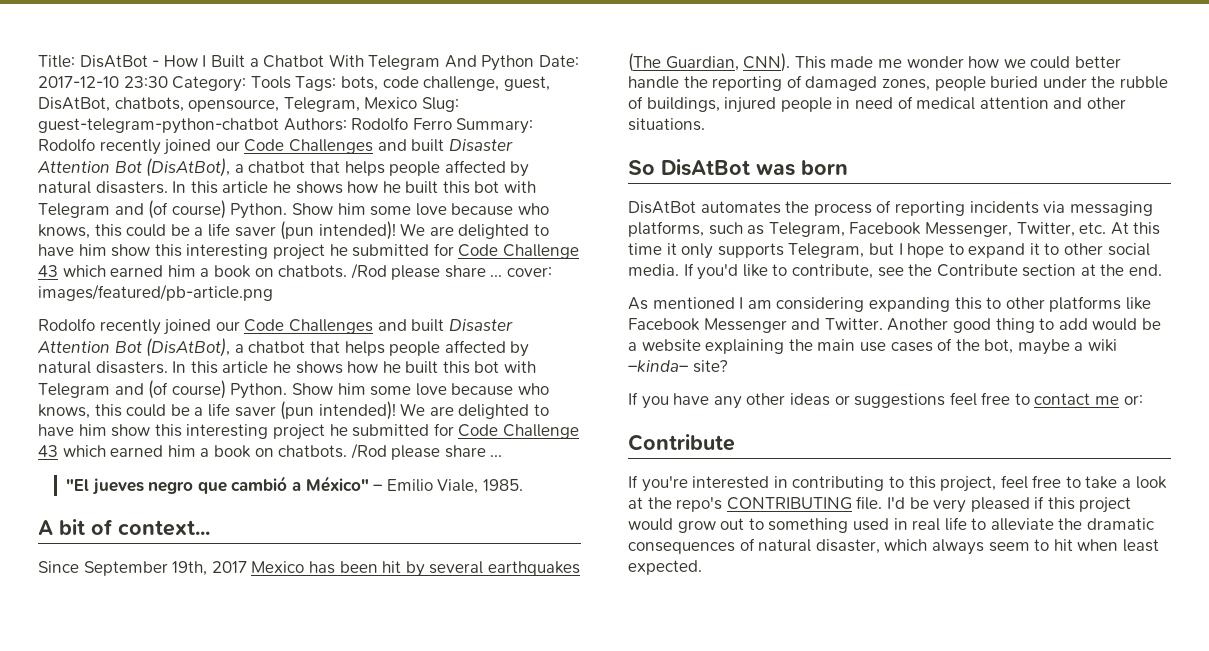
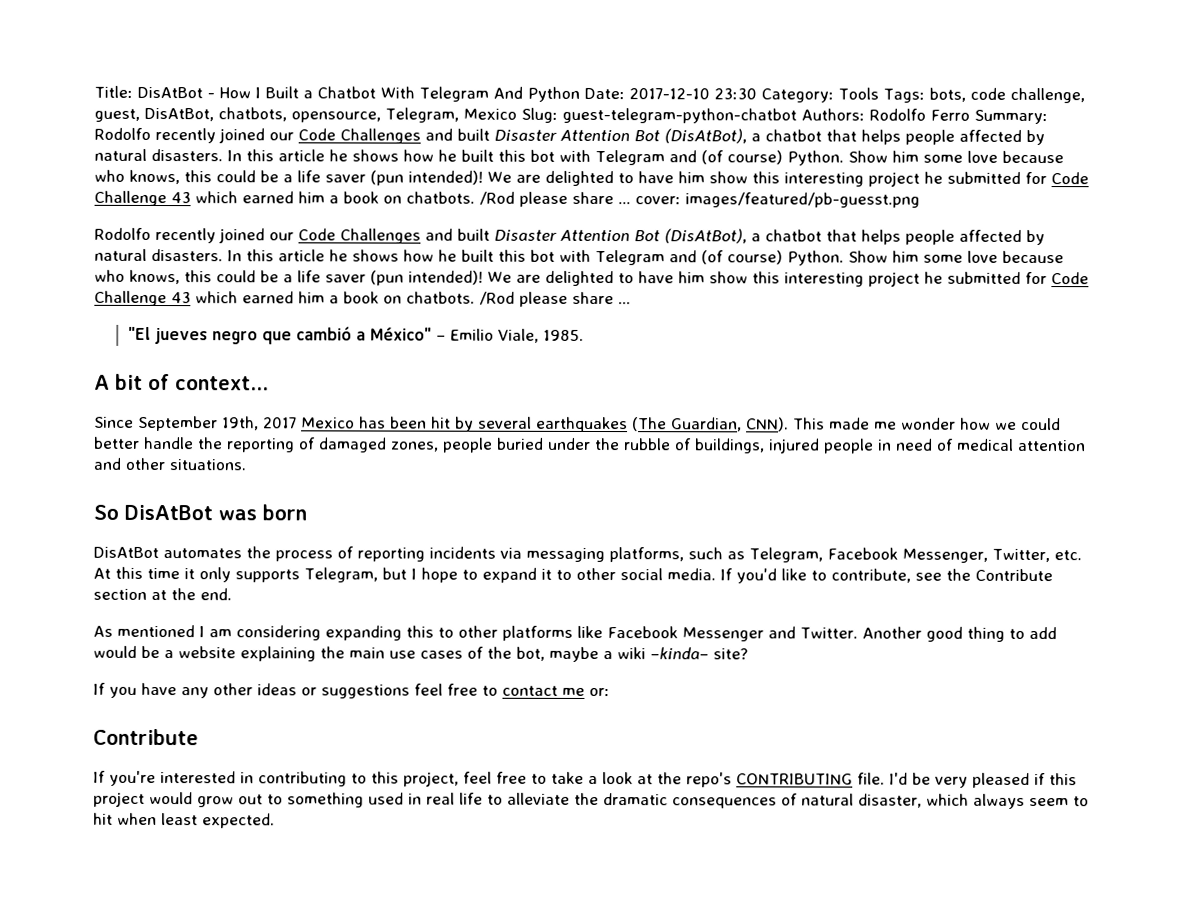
- /Rod please share ... cover: images/featured/pb-article.png
+ /Rod please share ... cover: images/featured/pb-guesst.png

